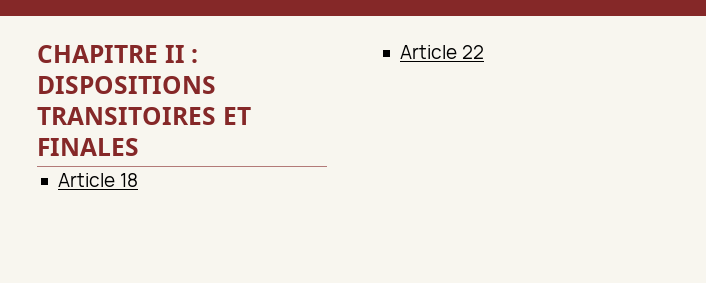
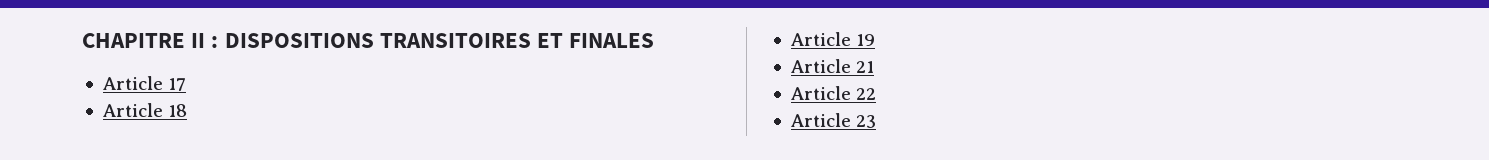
+ Article 17
+ Article 19
+ Article 21
+ Article 23

